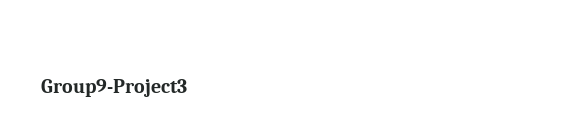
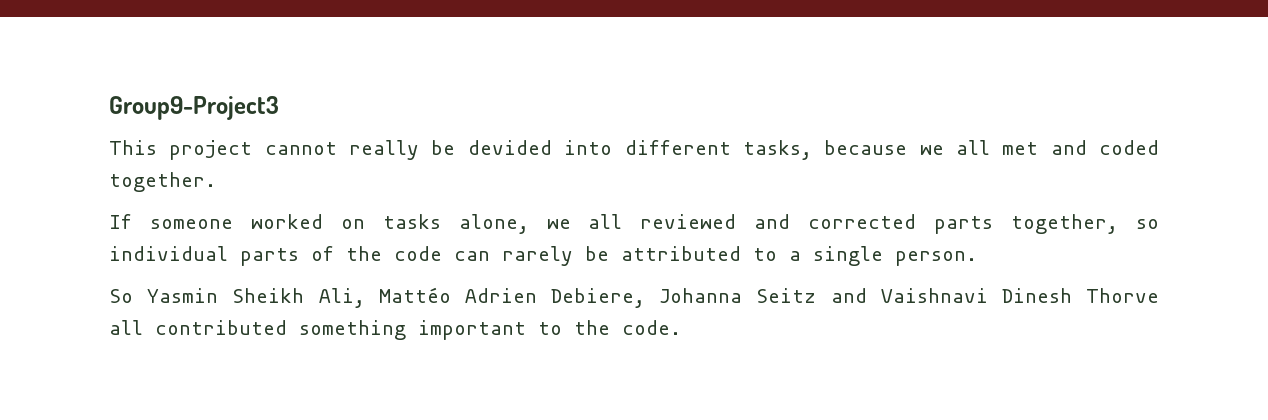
+ This project cannot really be devided into different tasks, because we all met and coded together.
+ If someone worked on tasks alone, we all reviewed and corrected parts together, so individual parts of the code can rarely be attributed to a single person.
+ So Yasmin Sheikh Ali, Mattéo Adrien Debiere, Johanna Seitz and Vaishnavi Dinesh Thorve all contributed something important to the code.

